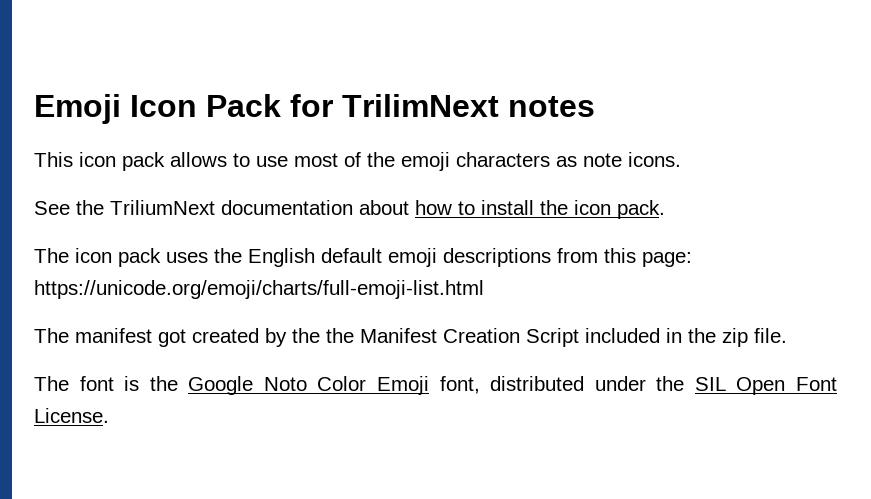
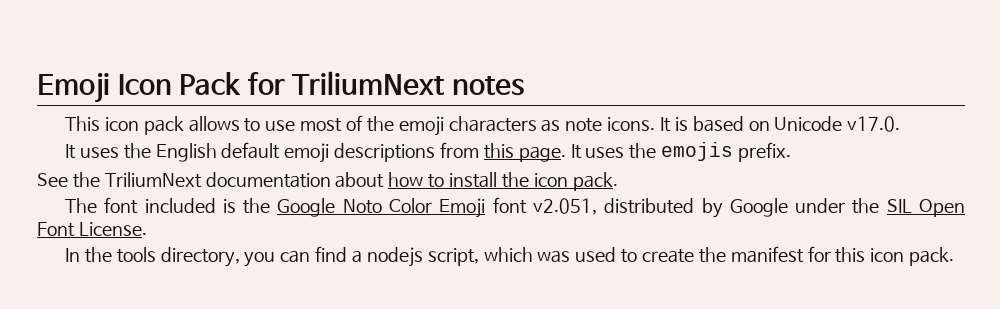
- Emoji Icon Pack for TrilimNext notes
+ Emoji Icon Pack for TriliumNext notes
+ It is based on Unicode v17.0.
+ It uses the English default emoji descriptions from this page. It uses the emojis prefix.
- The icon pack uses the English default emoji descriptions from this page: https://unicode.org/emoji/charts/full-emoji-list.html
- The manifest got created by the the Manifest Creation Script included in the zip file.
- The font is the Google Noto Color Emoji font, distributed under the SIL Open Font License.
+ The font included is the Google Noto Color Emoji font v2.051, distributed by Google under the SIL Open Font License.
+ In the tools directory, you can find a nodejs script, which was used to create the manifest for this icon pack.

